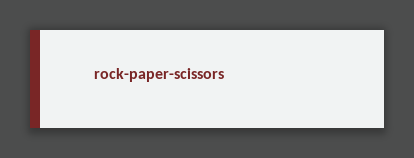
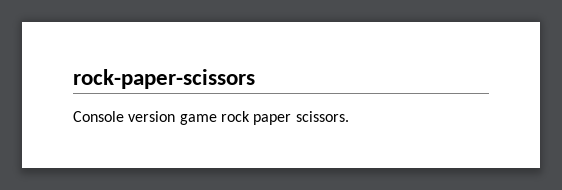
+ Console version game rock paper scissors.

